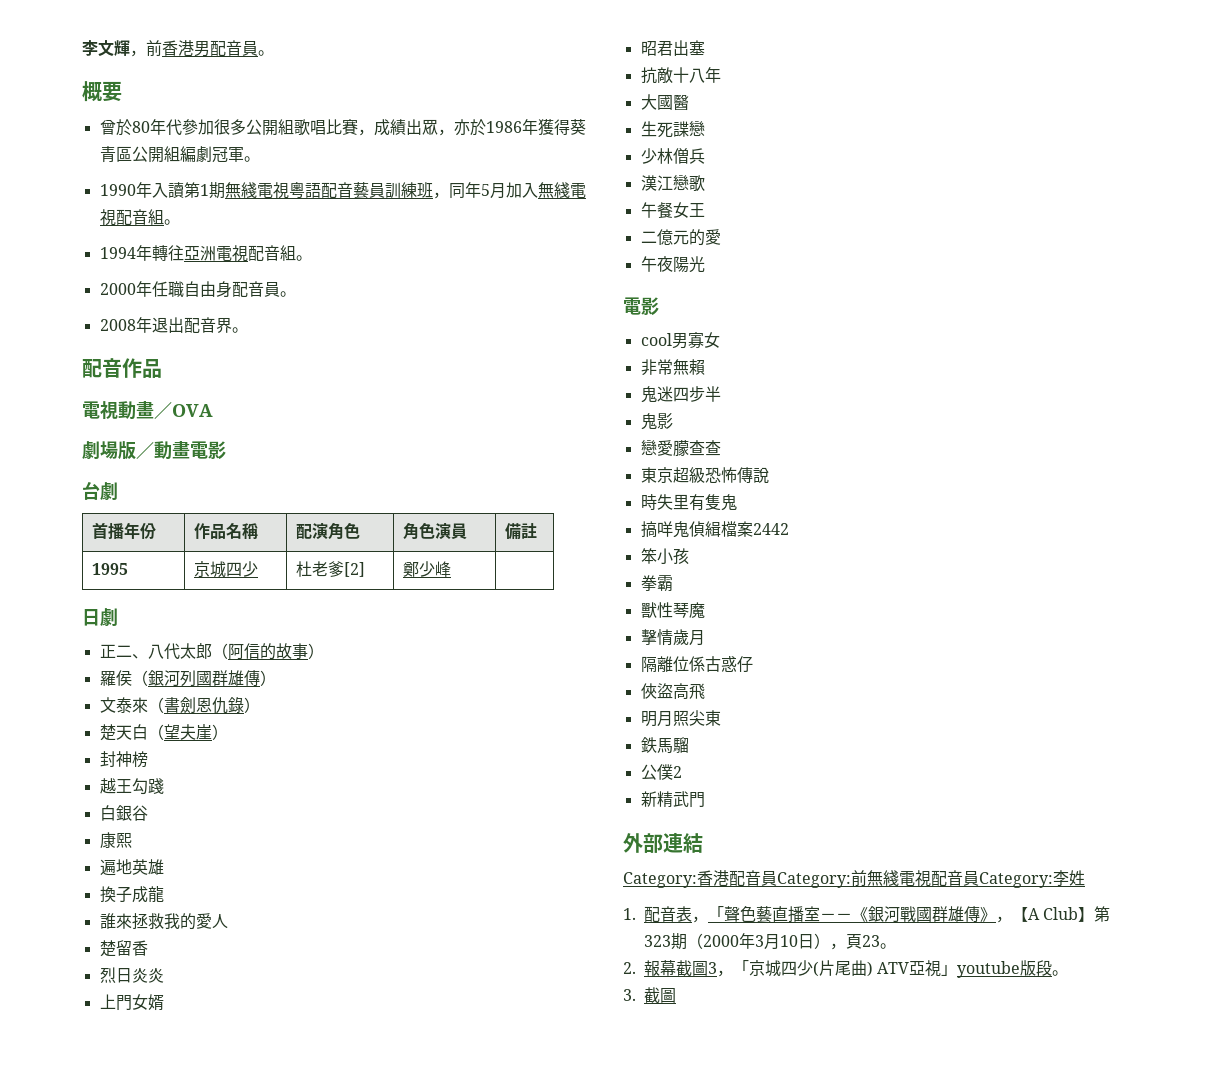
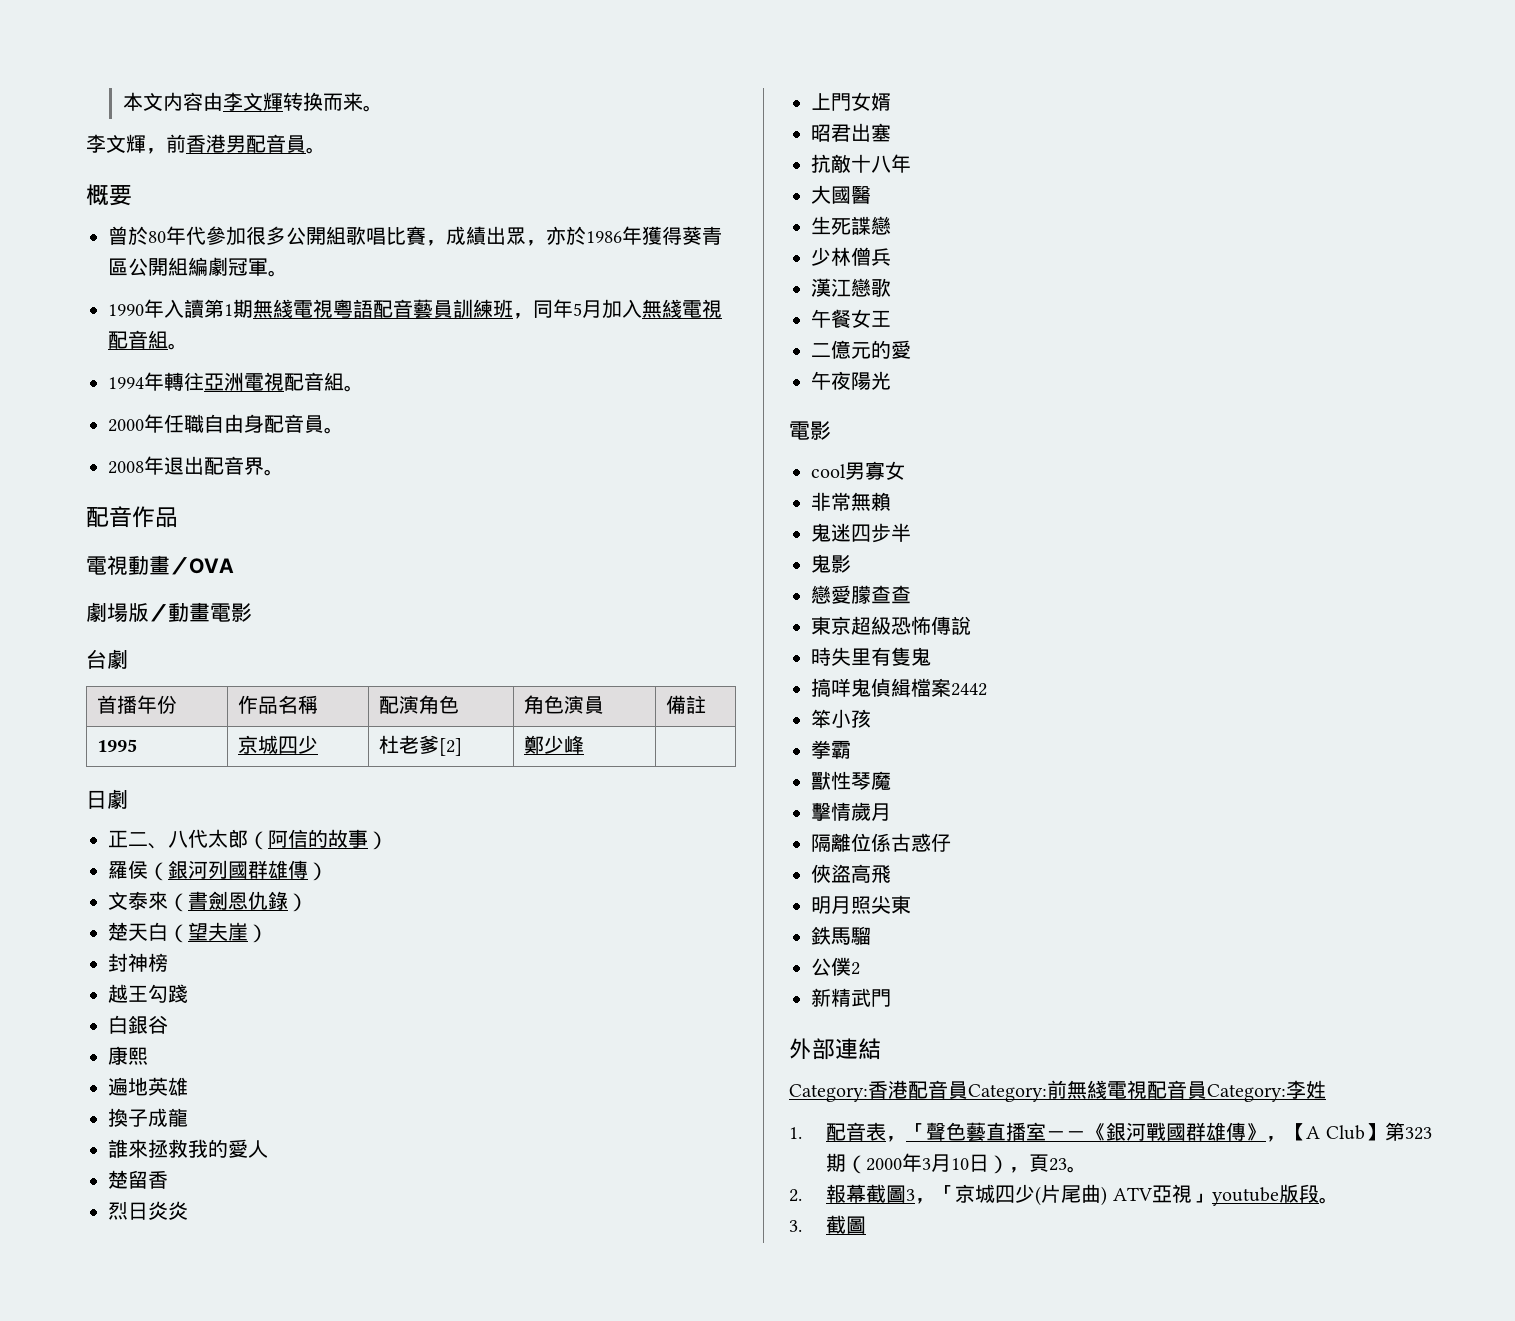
+ 本文内容由李文輝转换而来。

